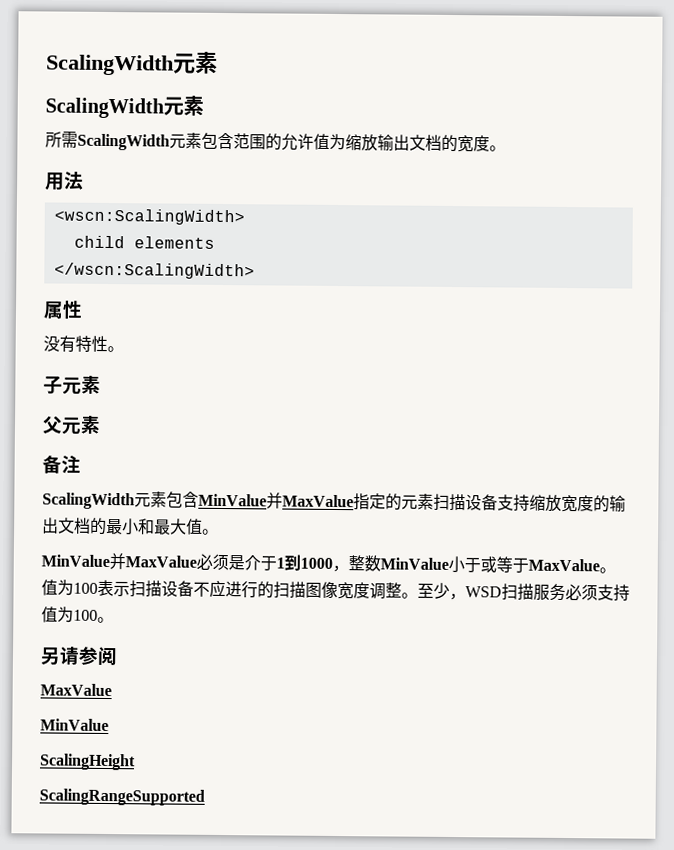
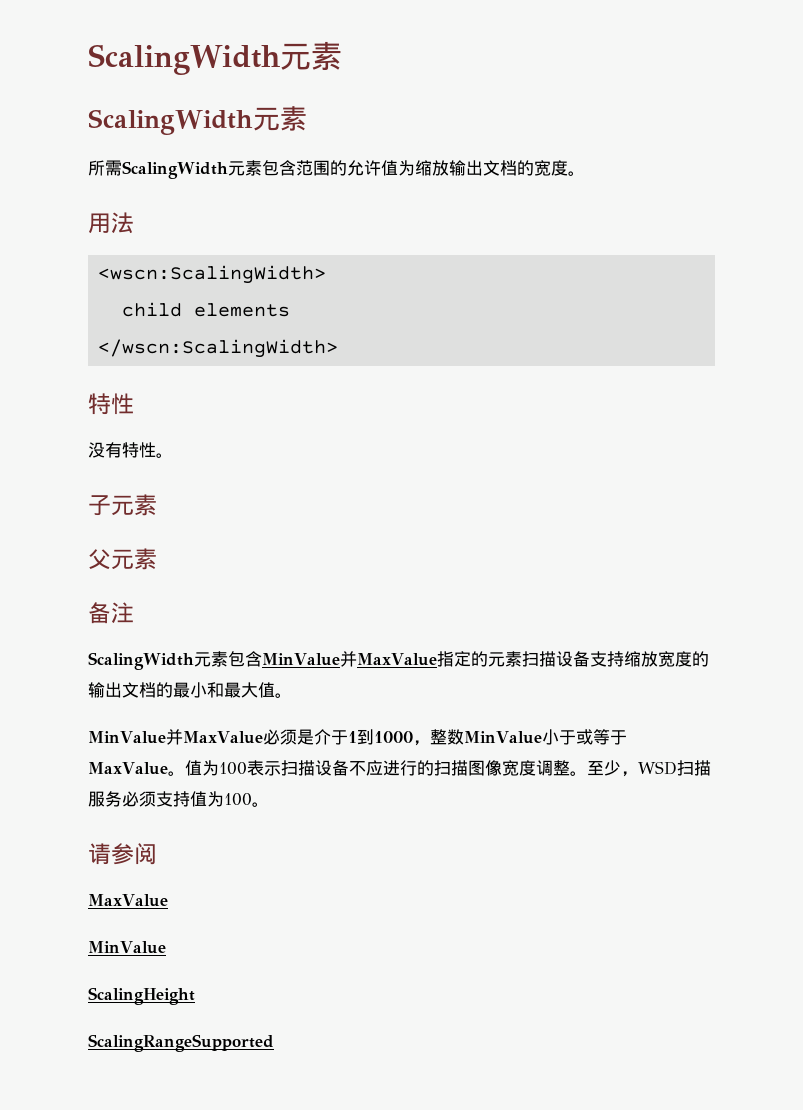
  </wscn:ScalingWidth>
- 属性
+ 特性
- 另请参阅
+ 请参阅

